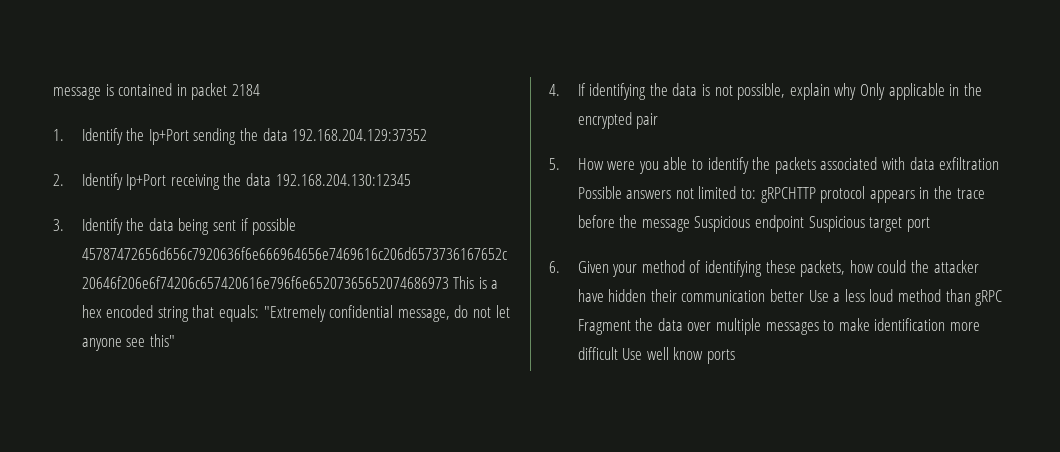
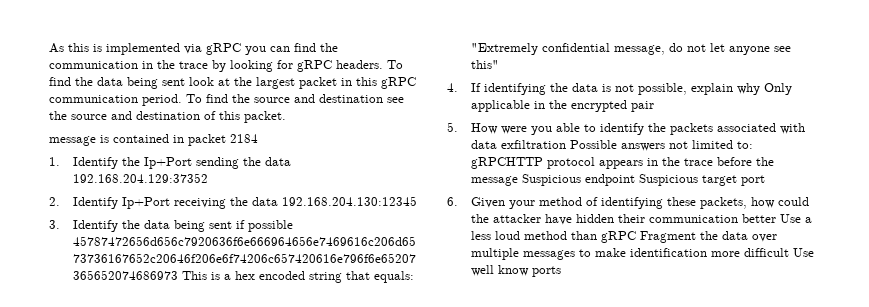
+ As this is implemented via gRPC you can find the communication in the trace by looking for gRPC headers. To find the data being sent look at the largest packet in this gRPC communication period. To find the source and destination see the source and destination of this packet.

